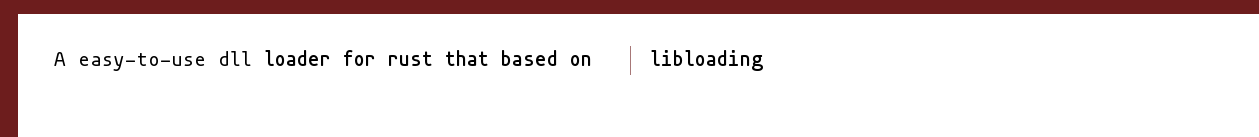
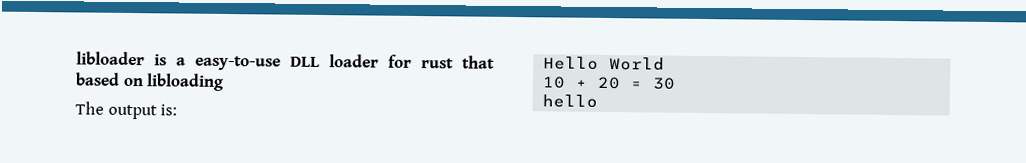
- A easy-to-use dll loader for rust that based on libloading
+ libloader is a easy-to-use DLL loader for rust that based on libloading
+ The output is:
+ Hello World
+ 10 + 20 = 30
+ hello

